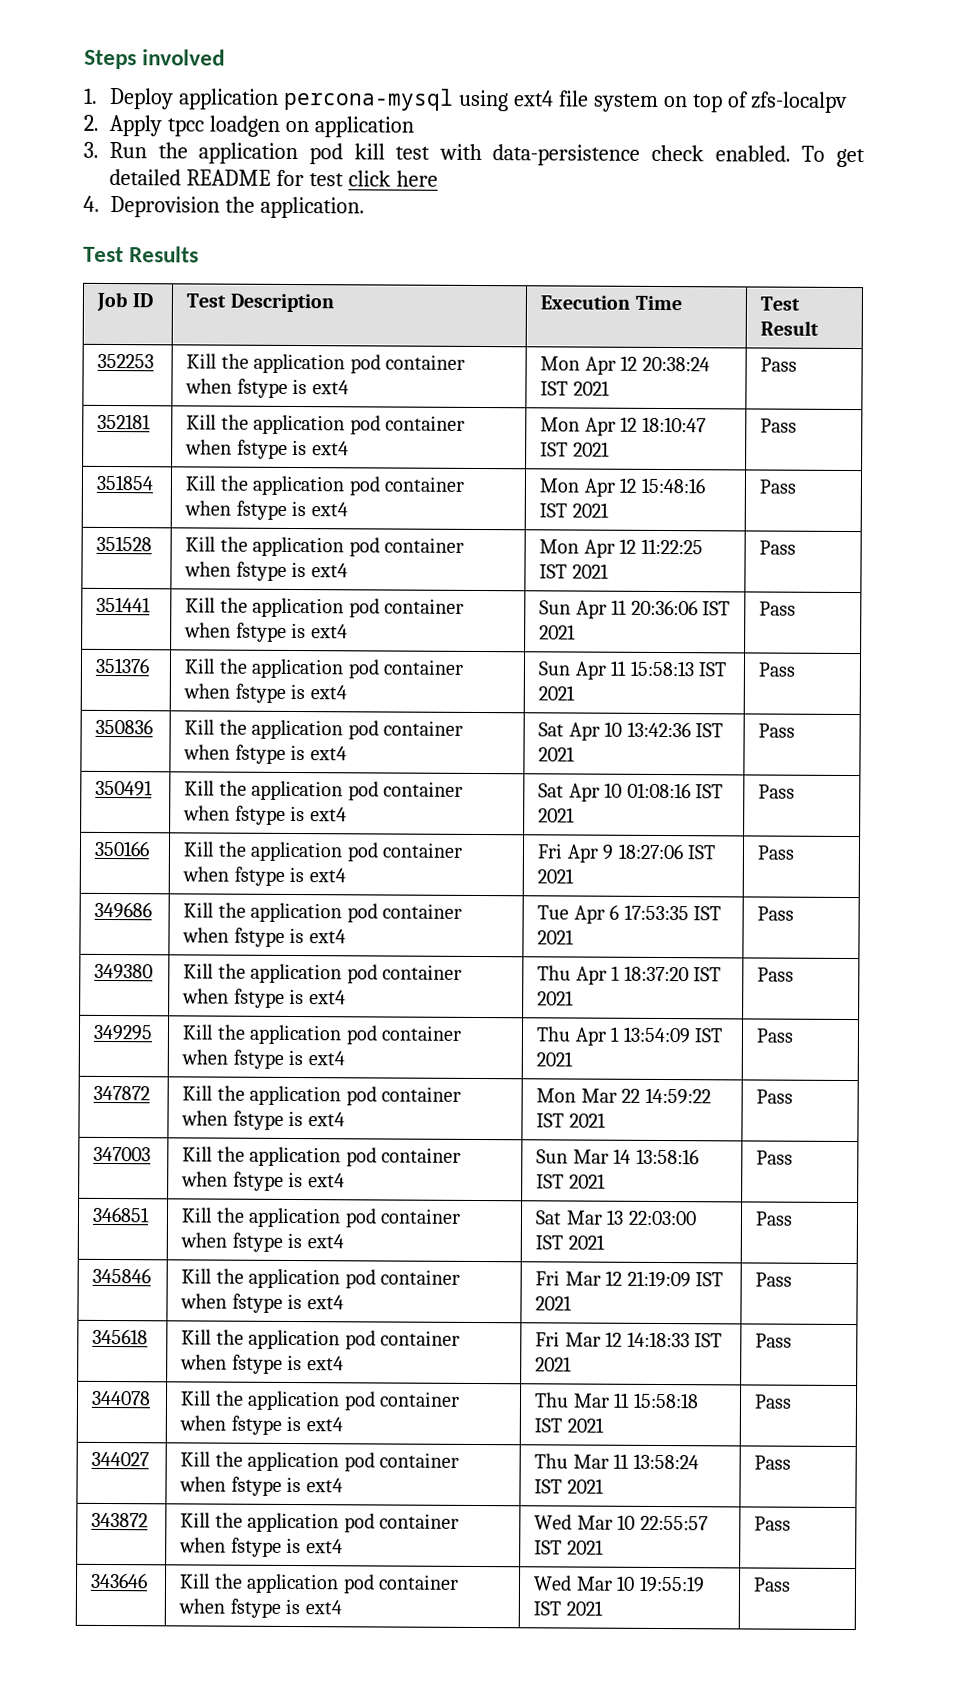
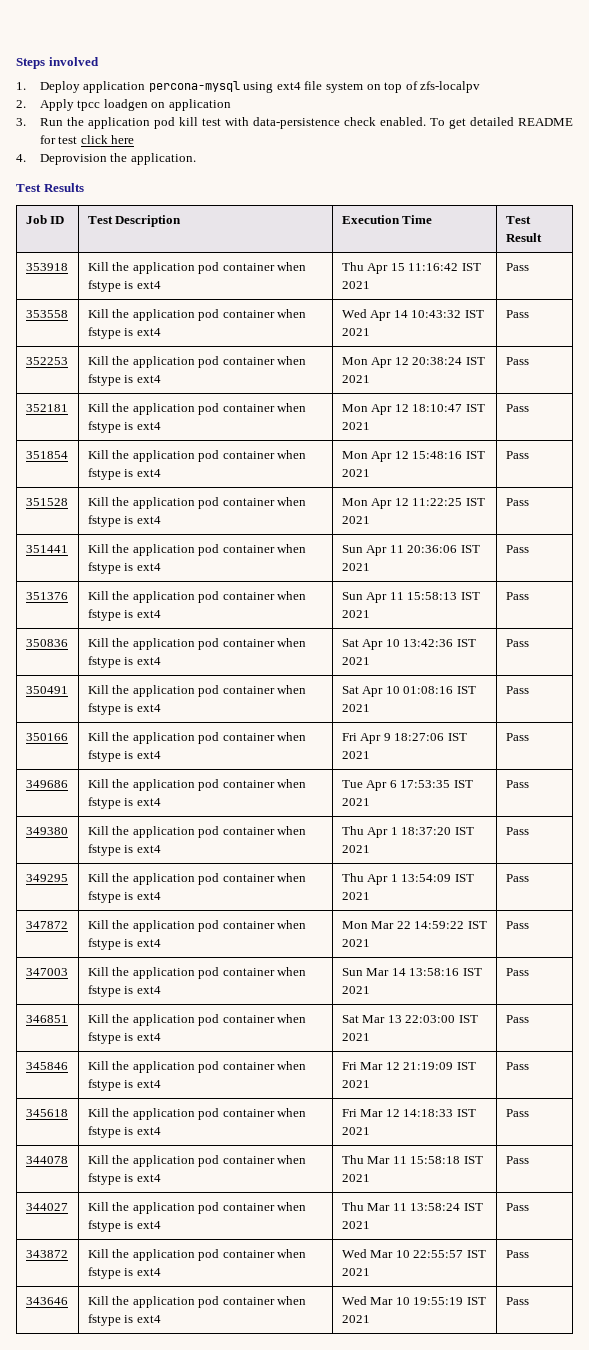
+ 353918 | Kill the application pod container when fstype is ext4 | Thu Apr 15 11:16:42 IST 2021 | Pass
+ 353558 | Kill the application pod container when fstype is ext4 | Wed Apr 14 10:43:32 IST 2021 | Pass

